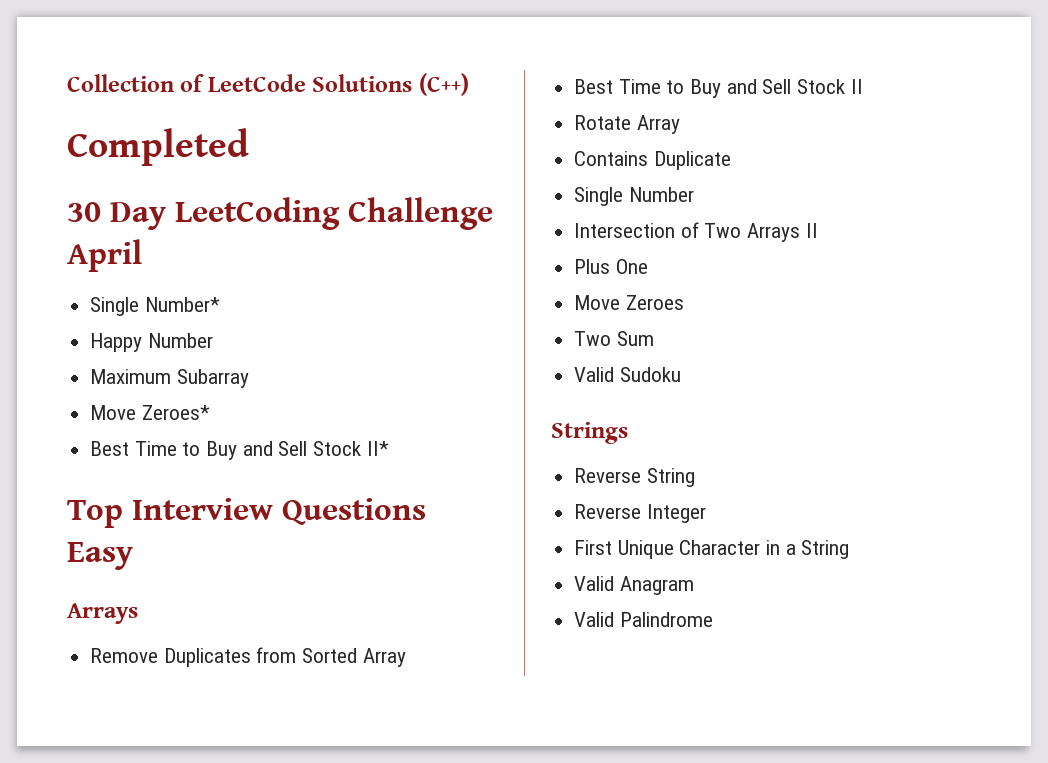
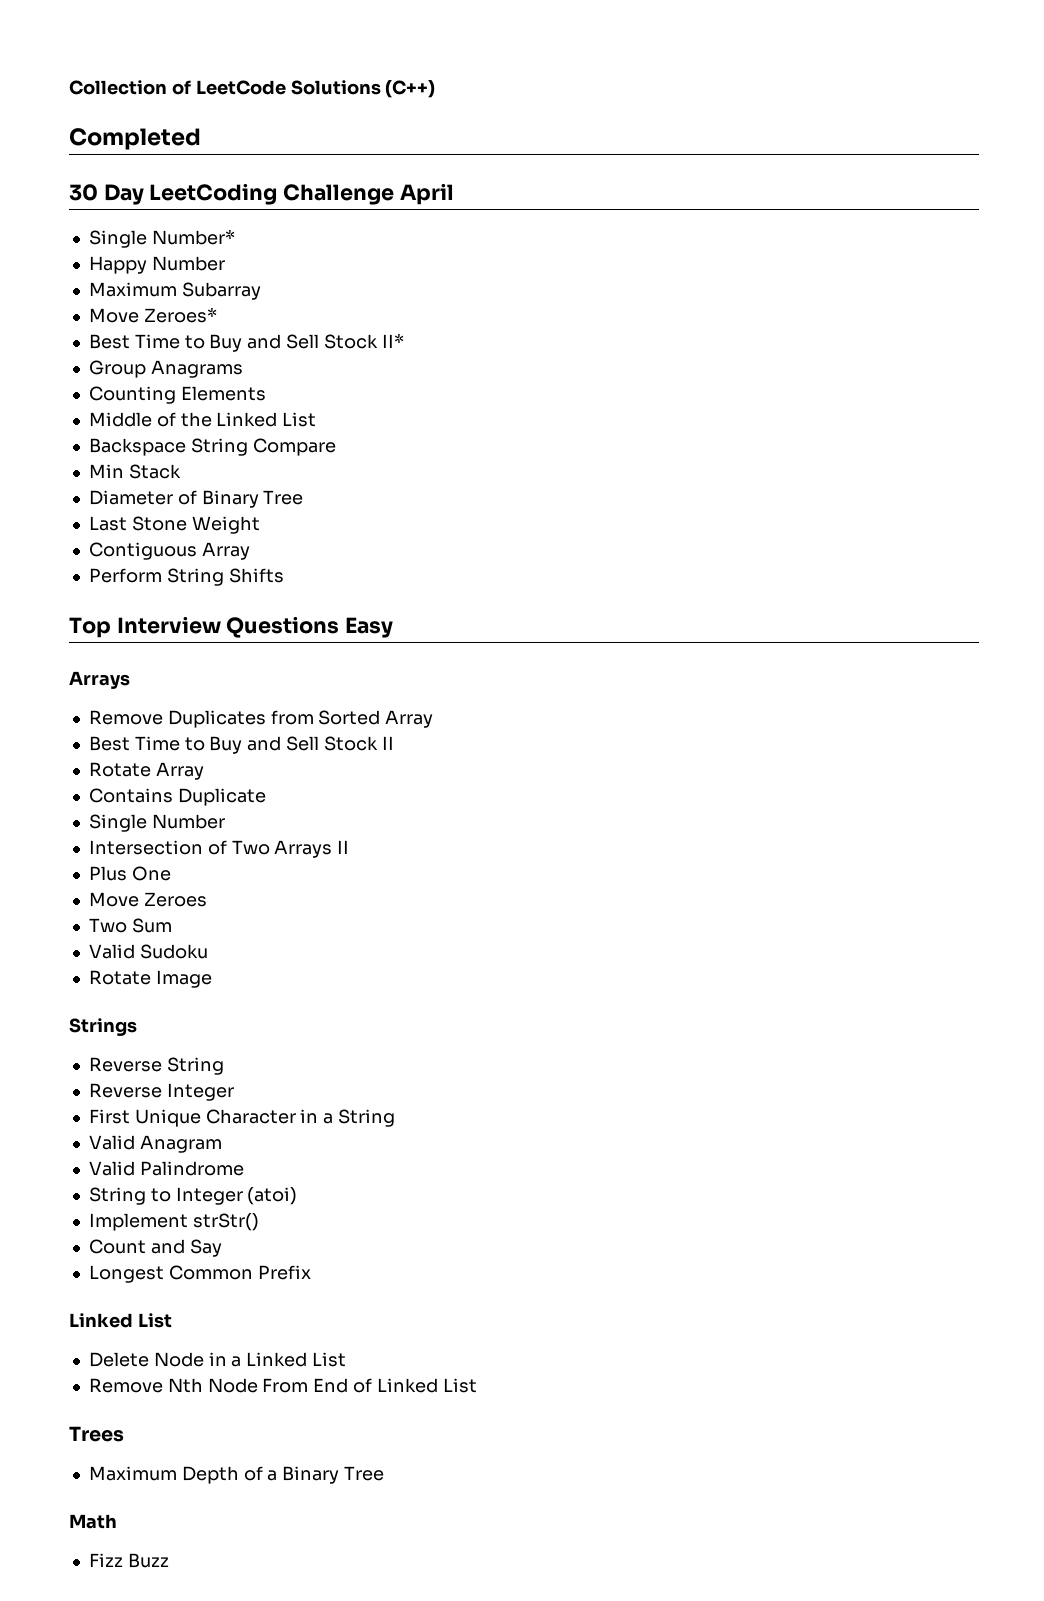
+ Group Anagrams
+ Counting Elements
+ Middle of the Linked List
+ Backspace String Compare
+ Min Stack
+ Diameter of Binary Tree
+ Last Stone Weight
+ Contiguous Array
+ Perform String Shifts
+ Rotate Image
+ String to Integer (atoi)
+ Implement strStr()
+ Count and Say
+ Longest Common Prefix
+ Linked List
+ Delete Node in a Linked List
+ Remove Nth Node From End of Linked List
+ Trees
+ Maximum Depth of a Binary Tree
+ Math
+ Fizz Buzz

